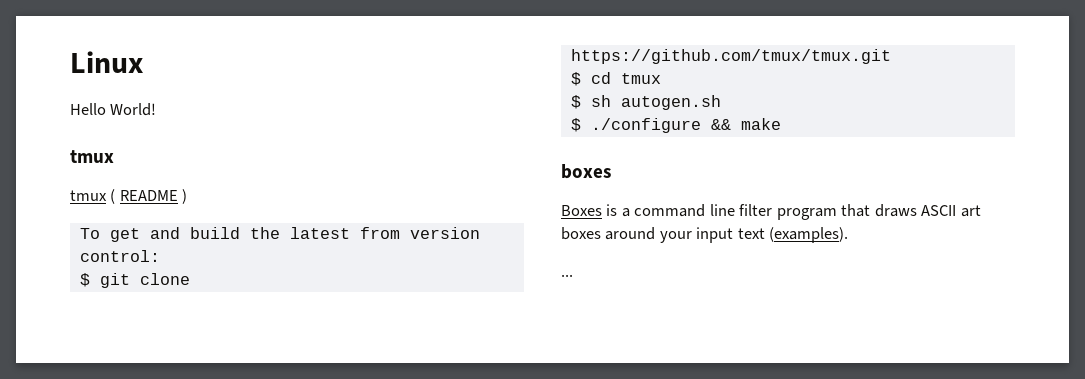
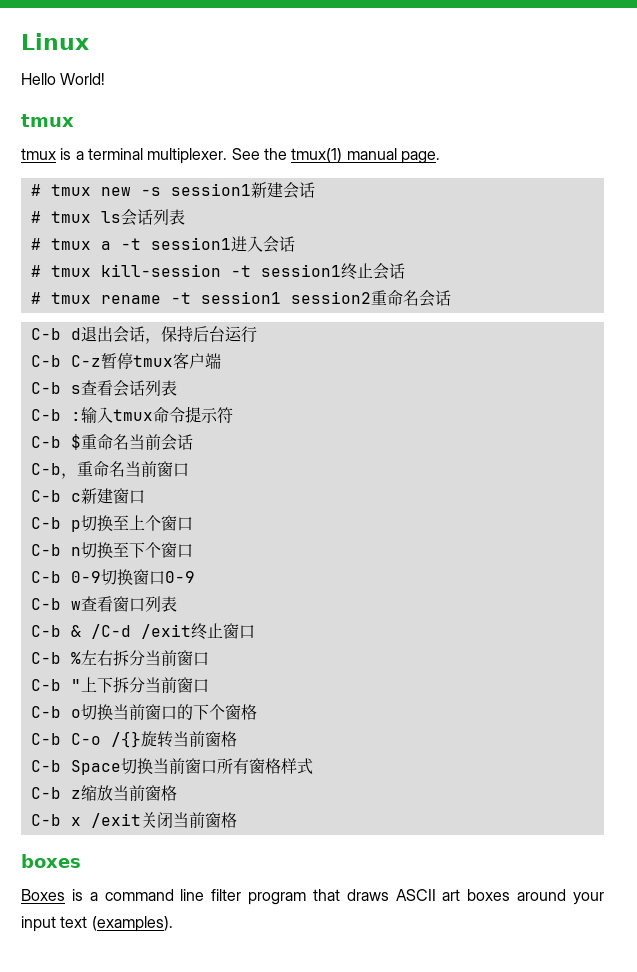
- tmux ( README )
- To get and build the latest from version control:
- $ git clone https://github.com/tmux/tmux.git
- $ cd tmux
- $ sh autogen.sh
- $ ./configure && make
+ tmux is a terminal multiplexer. See the tmux(1) manual page.
+ # tmux new -s session1新建会话
+ # tmux ls会话列表
+ # tmux a -t session1进入会话
+ # tmux kill-session -t session1终止会话
+ # tmux rename -t session1 session2重命名会话
+ C-b d退出会话，保持后台运行
+ C-b C-z暂停tmux客户端
+ C-b s查看会话列表
+ C-b :输入tmux命令提示符
+ C-b $重命名当前会话
+ C-b，重命名当前窗口
+ C-b c新建窗口
+ C-b p切换至上个窗口
+ C-b n切换至下个窗口
+ C-b 0-9切换窗口0-9
+ C-b w查看窗口列表
+ C-b & /C-d /exit终止窗口
+ C-b %左右拆分当前窗口
+ C-b "上下拆分当前窗口
+ C-b o切换当前窗口的下个窗格
+ C-b C-o /{}旋转当前窗格
+ C-b Space切换当前窗口所有窗格样式
+ C-b z缩放当前窗格
+ C-b x /exit关闭当前窗格
- ...

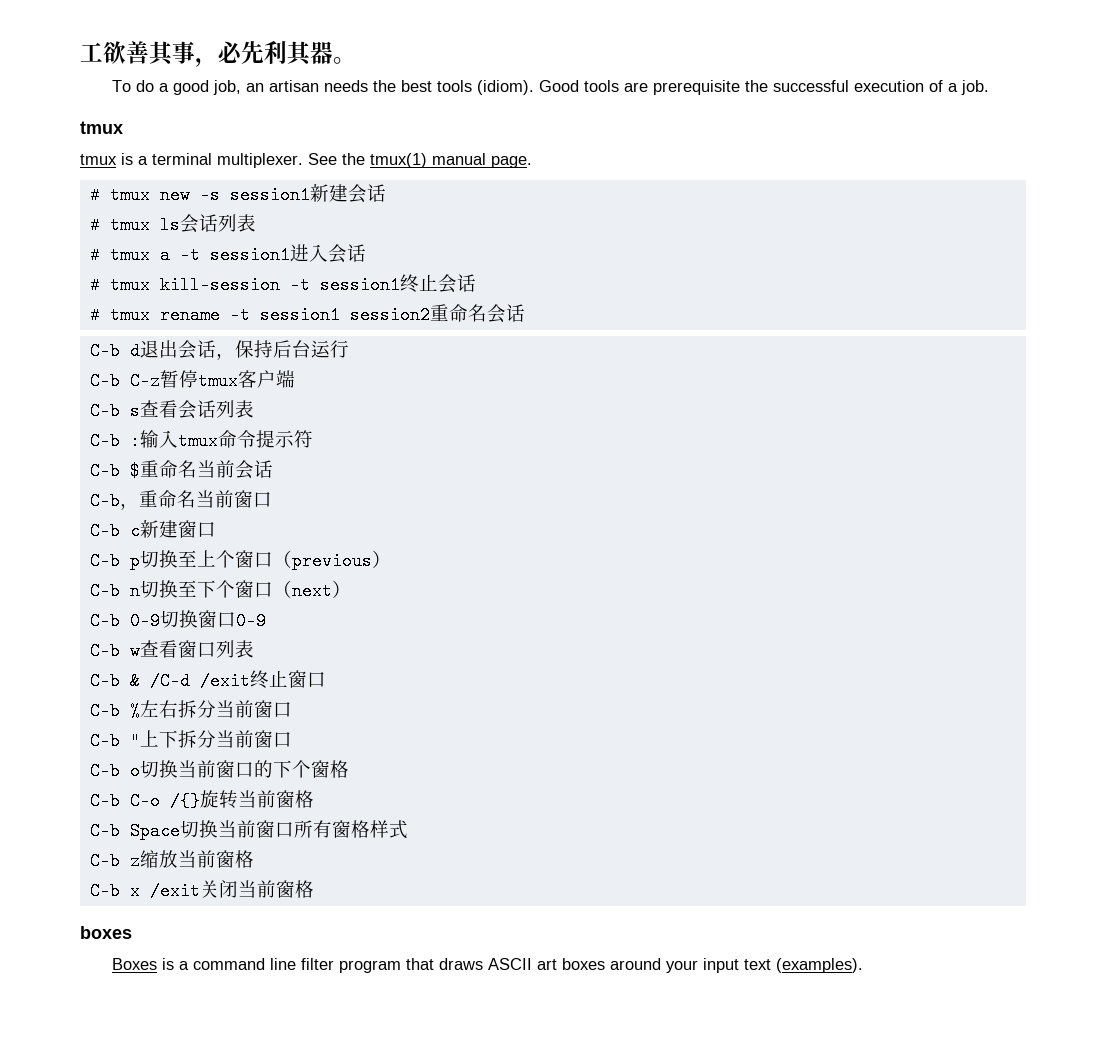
- Linux
- Hello World!
+ 工欲善其事，必先利其器。
+ To do a good job, an artisan needs the best tools (idiom). Good tools are prerequisite the successful execution of a job.
- C-b p切换至上个窗口
+ C-b p切换至上个窗口（previous）
- C-b n切换至下个窗口
+ C-b n切换至下个窗口（next）

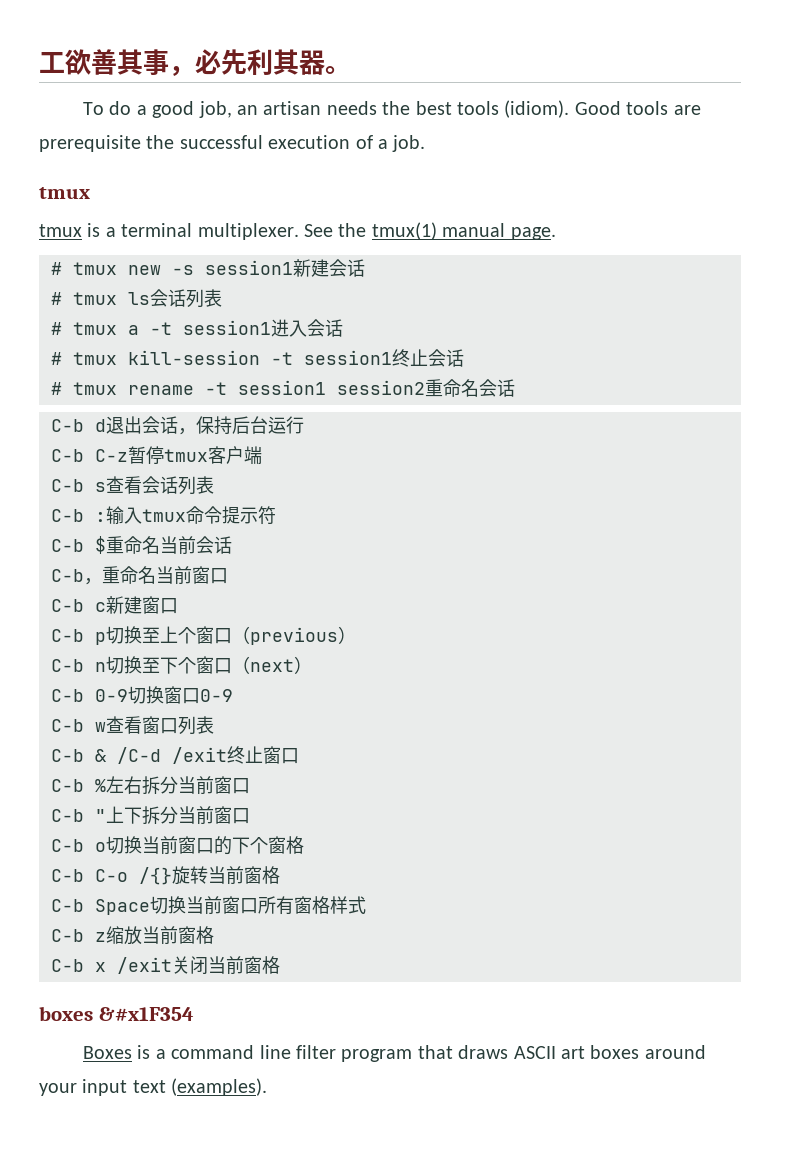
  C-b x /exit关闭当前窗格
- boxes
+ boxes &#x1F354

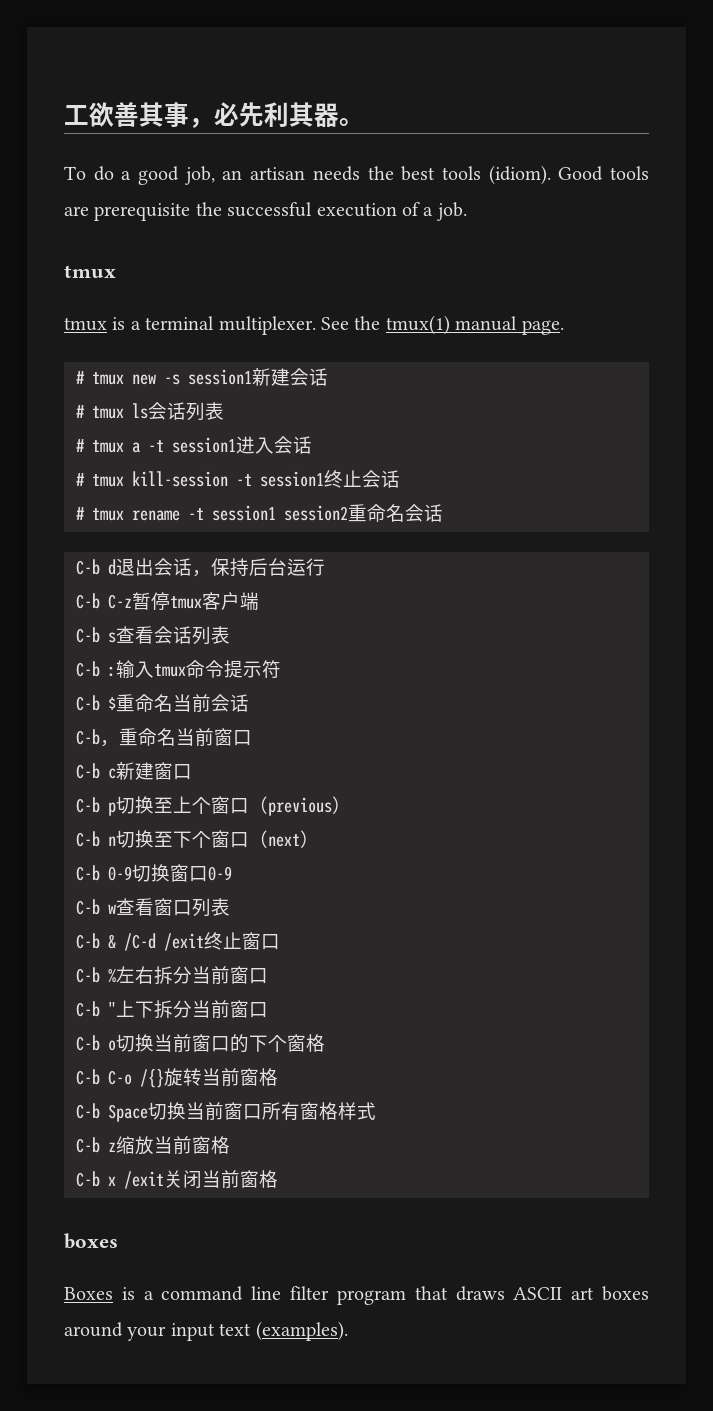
  C-b x /exit关闭当前窗格
- boxes &#x1F354
+ boxes

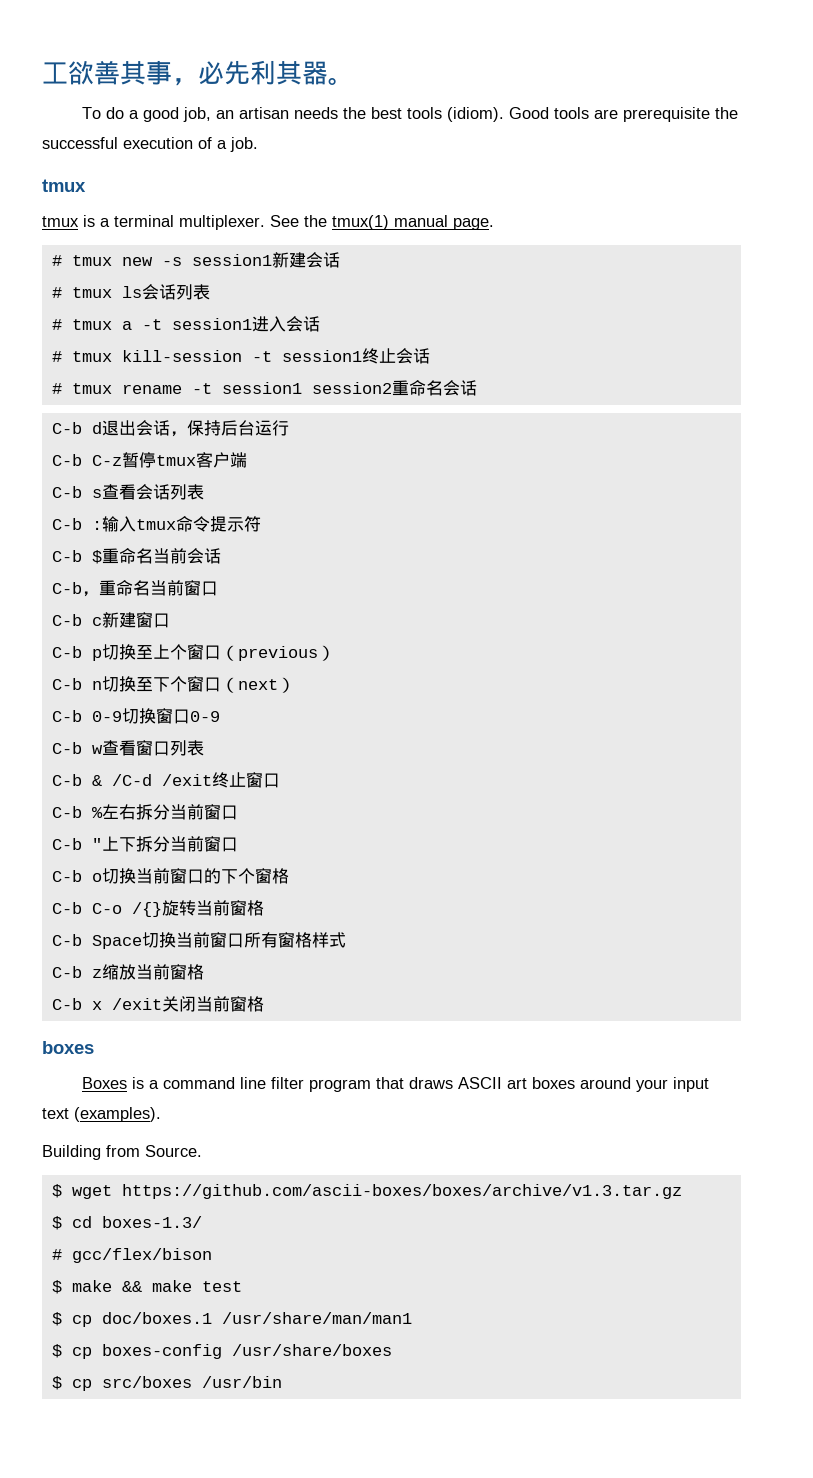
+ Building from Source.
+ $ wget https://github.com/ascii-boxes/boxes/archive/v1.3.tar.gz
+ $ cd boxes-1.3/
+ # gcc/flex/bison
+ $ make && make test
+ $ cp doc/boxes.1 /usr/share/man/man1
+ $ cp boxes-config /usr/share/boxes
+ $ cp src/boxes /usr/bin

